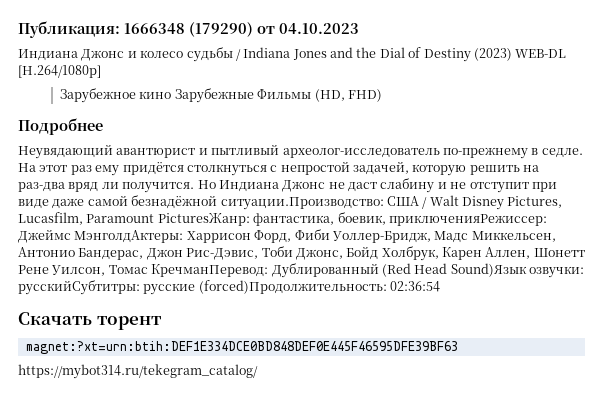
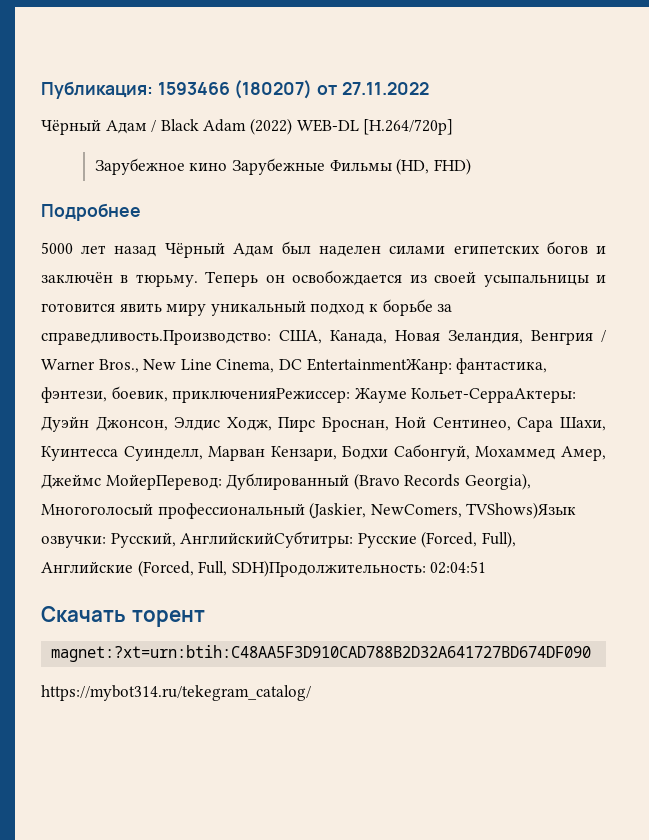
- Публикация: 1666348 (179290) от 04.10.2023
- Индиана Джонс и колесо судьбы / Indiana Jones and the Dial of Destiny (2023) WEB-DL [H.264/1080p]
+ Публикация: 1593466 (180207) от 27.11.2022
+ Чёрный Адам / Black Adam (2022) WEB-DL [H.264/720p]
- Неувядающий авантюрист и пытливый археолог-исследователь по-прежнему в седле. На этот раз ему придётся столкнуться с непростой задачей, которую решить на раз-два вряд ли получится. Но Индиана Джонс не даст слабину и не отступит при виде даже самой безнадёжной ситуации.Производство: США / Walt Disney Pictures, Lucasfilm, Paramount PicturesЖанр: фантастика, боевик, приключенияРежиссер: Джеймс МэнголдАктеры: Харрисон Форд, Фиби Уоллер-Бридж, Мадс Миккельсен, Антонио Бандерас, Джон Рис-Дэвис, Тоби Джонс, Бойд Холбрук, Карен Аллен, Шонетт Рене Уилсон, Томас КречманПеревод: Дублированный (Red Head Sound)Язык озвучки: русскийСубтитры: русские (forced)Продолжительность: 02:36:54
+ 5000 лет назад Чёрный Адам был наделен силами египетских богов и заключён в тюрьму. Теперь он освобождается из своей усыпальницы и готовится явить миру уникальный подход к борьбе за справедливость.Производство: США, Канада, Новая Зеландия, Венгрия / Warner Bros., New Line Cinema, DC EntertainmentЖанр: фантастика, фэнтези, боевик, приключенияРежиссер: Жауме Кольет-СерраАктеры: Дуэйн Джонсон, Элдис Ходж, Пирс Броснан, Ной Сентинео, Сара Шахи, Куинтесса Суинделл, Марван Кензари, Бодхи Сабонгуй, Мохаммед Амер, Джеймс МойерПеревод: Дублированный (Bravo Records Georgia), Многоголосый профессиональный (Jaskier, NewComers, TVShows)Язык озвучки: Русский, АнглийскийСубтитры: Русские (Forced, Full), Английские (Forced, Full, SDH)Продолжительность: 02:04:51
- magnet:?xt=urn:btih:DEF1E334DCE0BD848DEF0E445F46595DFE39BF63
+ magnet:?xt=urn:btih:C48AA5F3D910CAD788B2D32A641727BD674DF090

